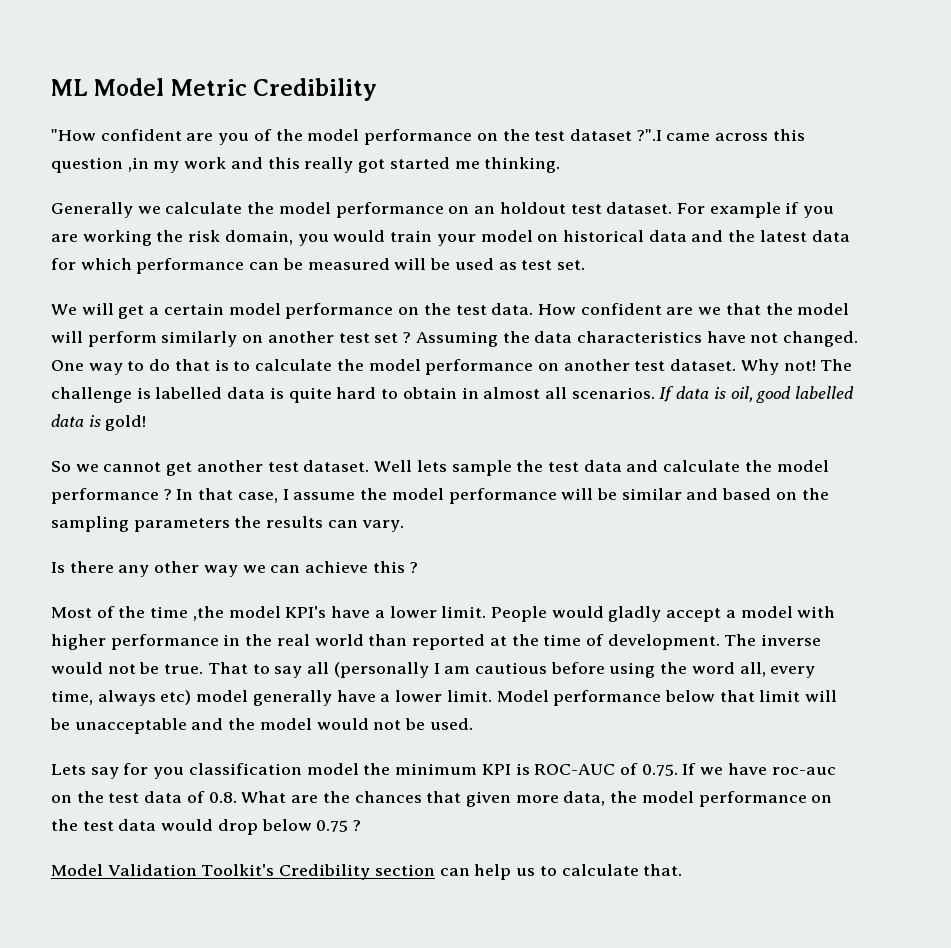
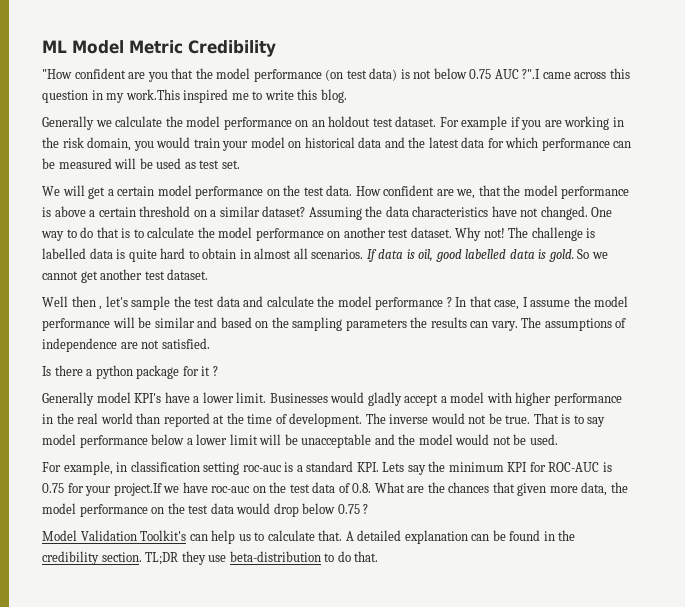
- "How confident are you of the model performance on the test dataset ?".I came across this question ,in my work and this really got started me thinking.
+ "How confident are you that the model performance (on test data) is not below 0.75 AUC ?".I came across this question in my work.This inspired me to write this blog.
- For example if you are working the risk domain, you would train your model on historical data and the latest data for which performance can be measured will be used as test set.
+ For example if you are working in the risk domain, you would train your model on historical data and the latest data for which performance can be measured will be used as test set.
- How confident are we that the model will perform similarly on another test set ?
+ How confident are we, that the model performance is above a certain threshold on a similar dataset?
- If data is oil, good labelled data is gold!
- So we cannot get another test dataset. Well lets sample the test data and calculate the model performance ?
+ If data is oil, good labelled data is gold. So we cannot get another test dataset.
+ Well then , let's sample the test data and calculate the model performance ?
- In that case, I assume the model performance will be similar and based on the sampling parameters the results can vary.
- Is there any other way we can achieve this ?
- Most of the time ,the model KPI's have a lower limit.
+ In that case, I assume the model performance will be similar and based on the sampling parameters the results can vary. The assumptions of independence are not satisfied.
+ Is there a python package for it ?
+ Generally model KPI's have a lower limit.
- People would gladly accept a model with higher performance in the real world than reported at the time of development.
+ Businesses would gladly accept a model with higher performance in the real world than reported at the time of development.
- That to say all (personally I am cautious before using the word all, every time, always etc) model generally have a lower limit. Model performance below that limit will be unacceptable and the model would not be used.
+ That is to say model performance below a lower limit will be unacceptable and the model would not be used.
- Lets say for you classification model the minimum KPI is ROC-AUC of 0.75. If we have roc-auc on the test data of 0.8. What are the chances that given more data, the model performance on the test data would drop below 0.75 ?
+ For example, in classification setting roc-auc is a standard KPI. Lets say the minimum KPI for ROC-AUC is 0.75 for your project.If we have roc-auc on the test data of 0.8. What are the chances that given more data, the model performance on the test data would drop below 0.75 ?
- Model Validation Toolkit's Credibility section can help us to calculate that.
+ Model Validation Toolkit's can help us to calculate that.
+ A detailed explanation can be found in the credibility section. TL;DR they use beta-distribution to do that.

